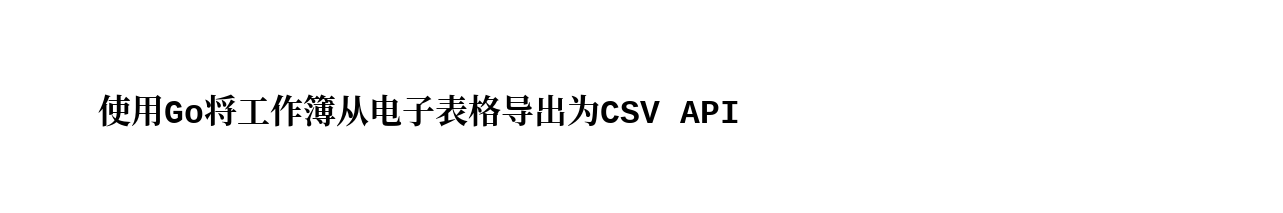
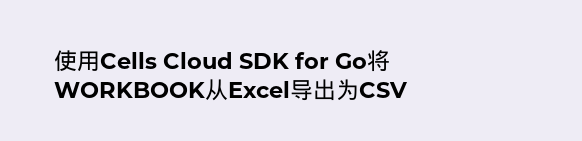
- 使用Go将工作簿从电子表格导出为CSV API
+ 使用Cells Cloud SDK for Go将WORKBOOK从Excel导出为CSV

